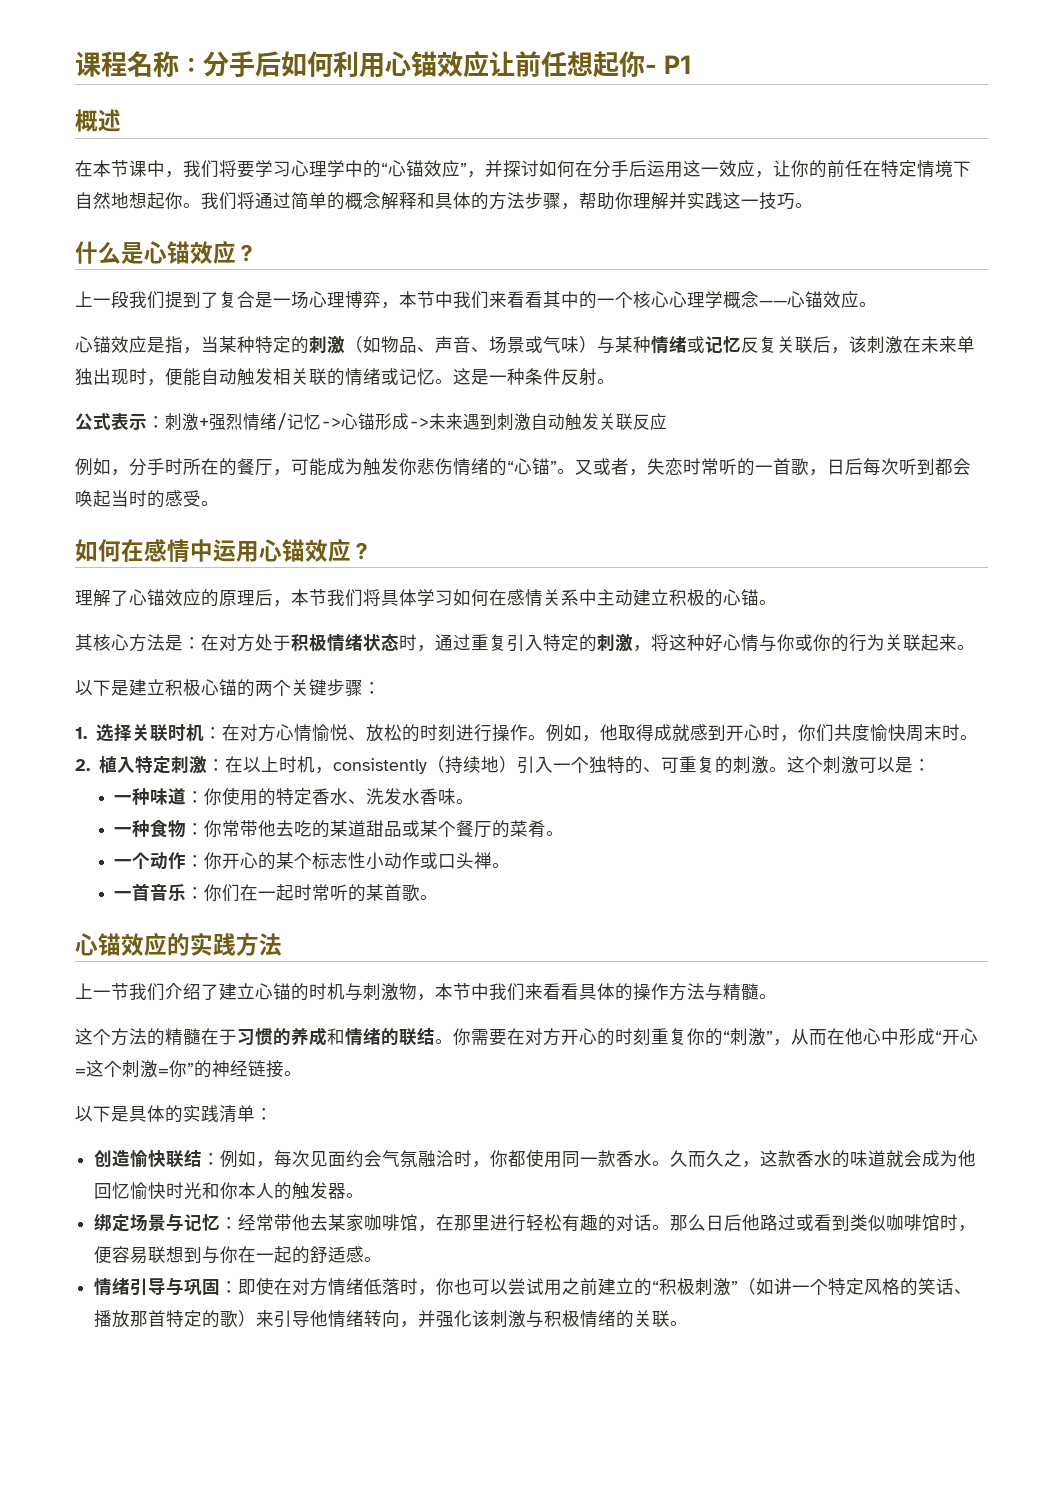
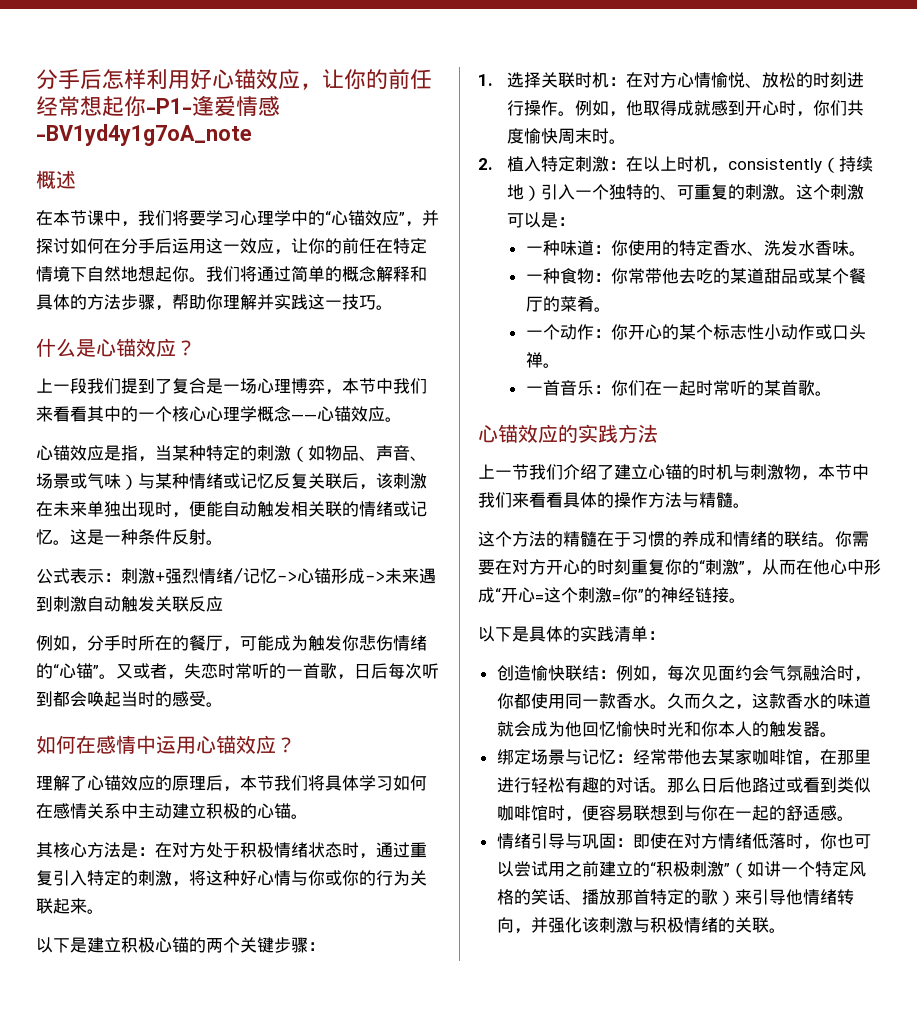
- 课程名称：分手后如何利用心锚效应让前任想起你- P1
+ 分手后怎样利用好心锚效应，让你的前任经常想起你-P1-逢爱情感-BV1yd4y1g7oA_note

